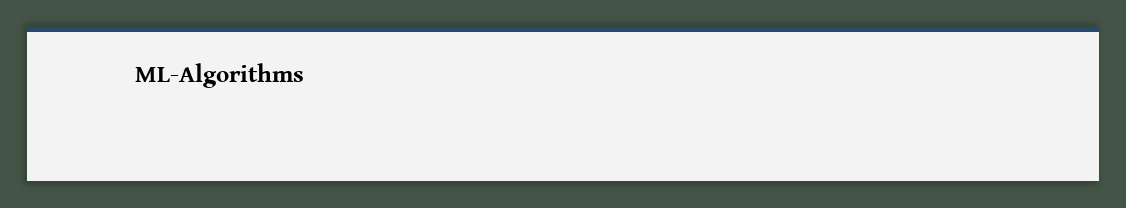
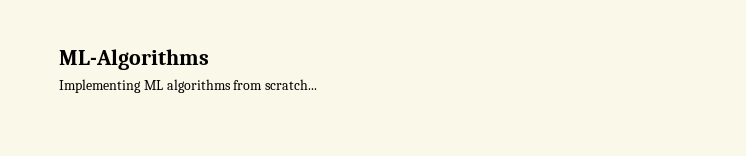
+ Implementing ML algorithms from scratch...

